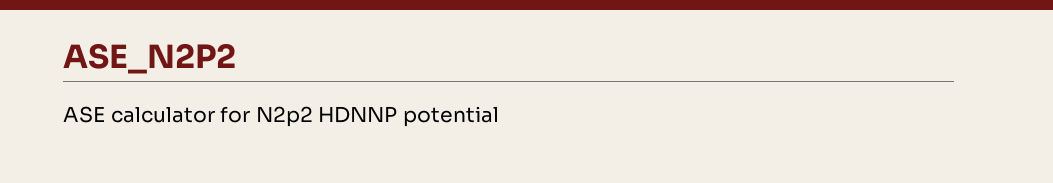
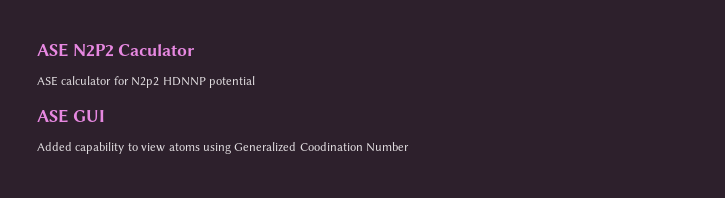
- ASE_N2P2
+ ASE N2P2 Caculator
+ ASE GUI
+ Added capability to view atoms using Generalized Coodination Number

